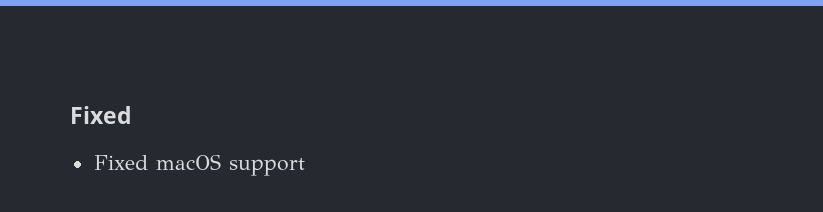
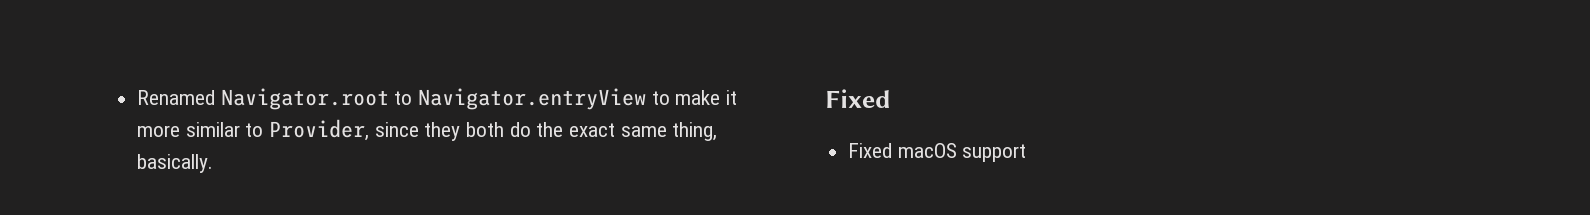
+ Renamed Navigator.root to Navigator.entryView to make it more similar to Provider, since they both do the exact same thing, basically.

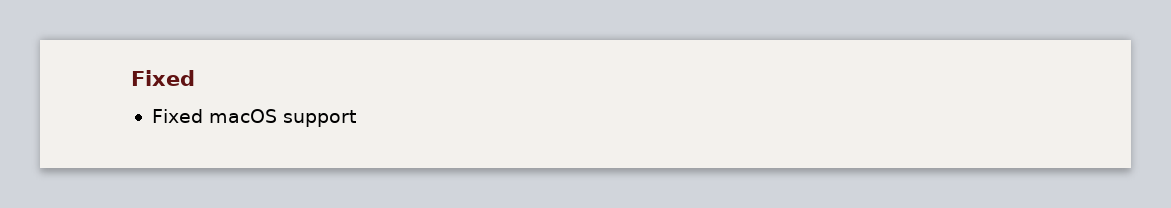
- Renamed Navigator.root to Navigator.entryView to make it more similar to Provider, since they both do the exact same thing, basically.

